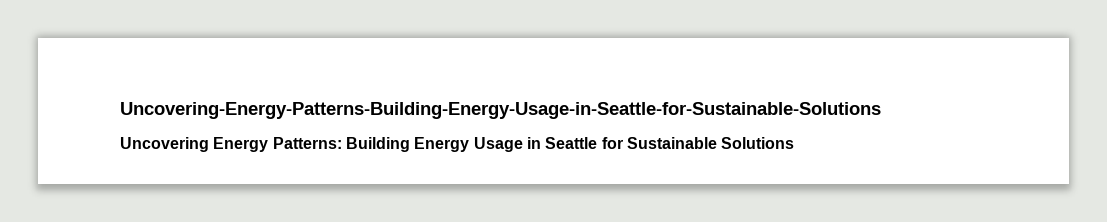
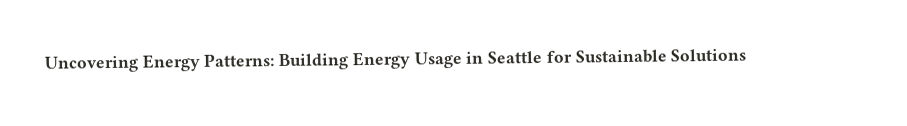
- Uncovering-Energy-Patterns-Building-Energy-Usage-in-Seattle-for-Sustainable-Solutions

